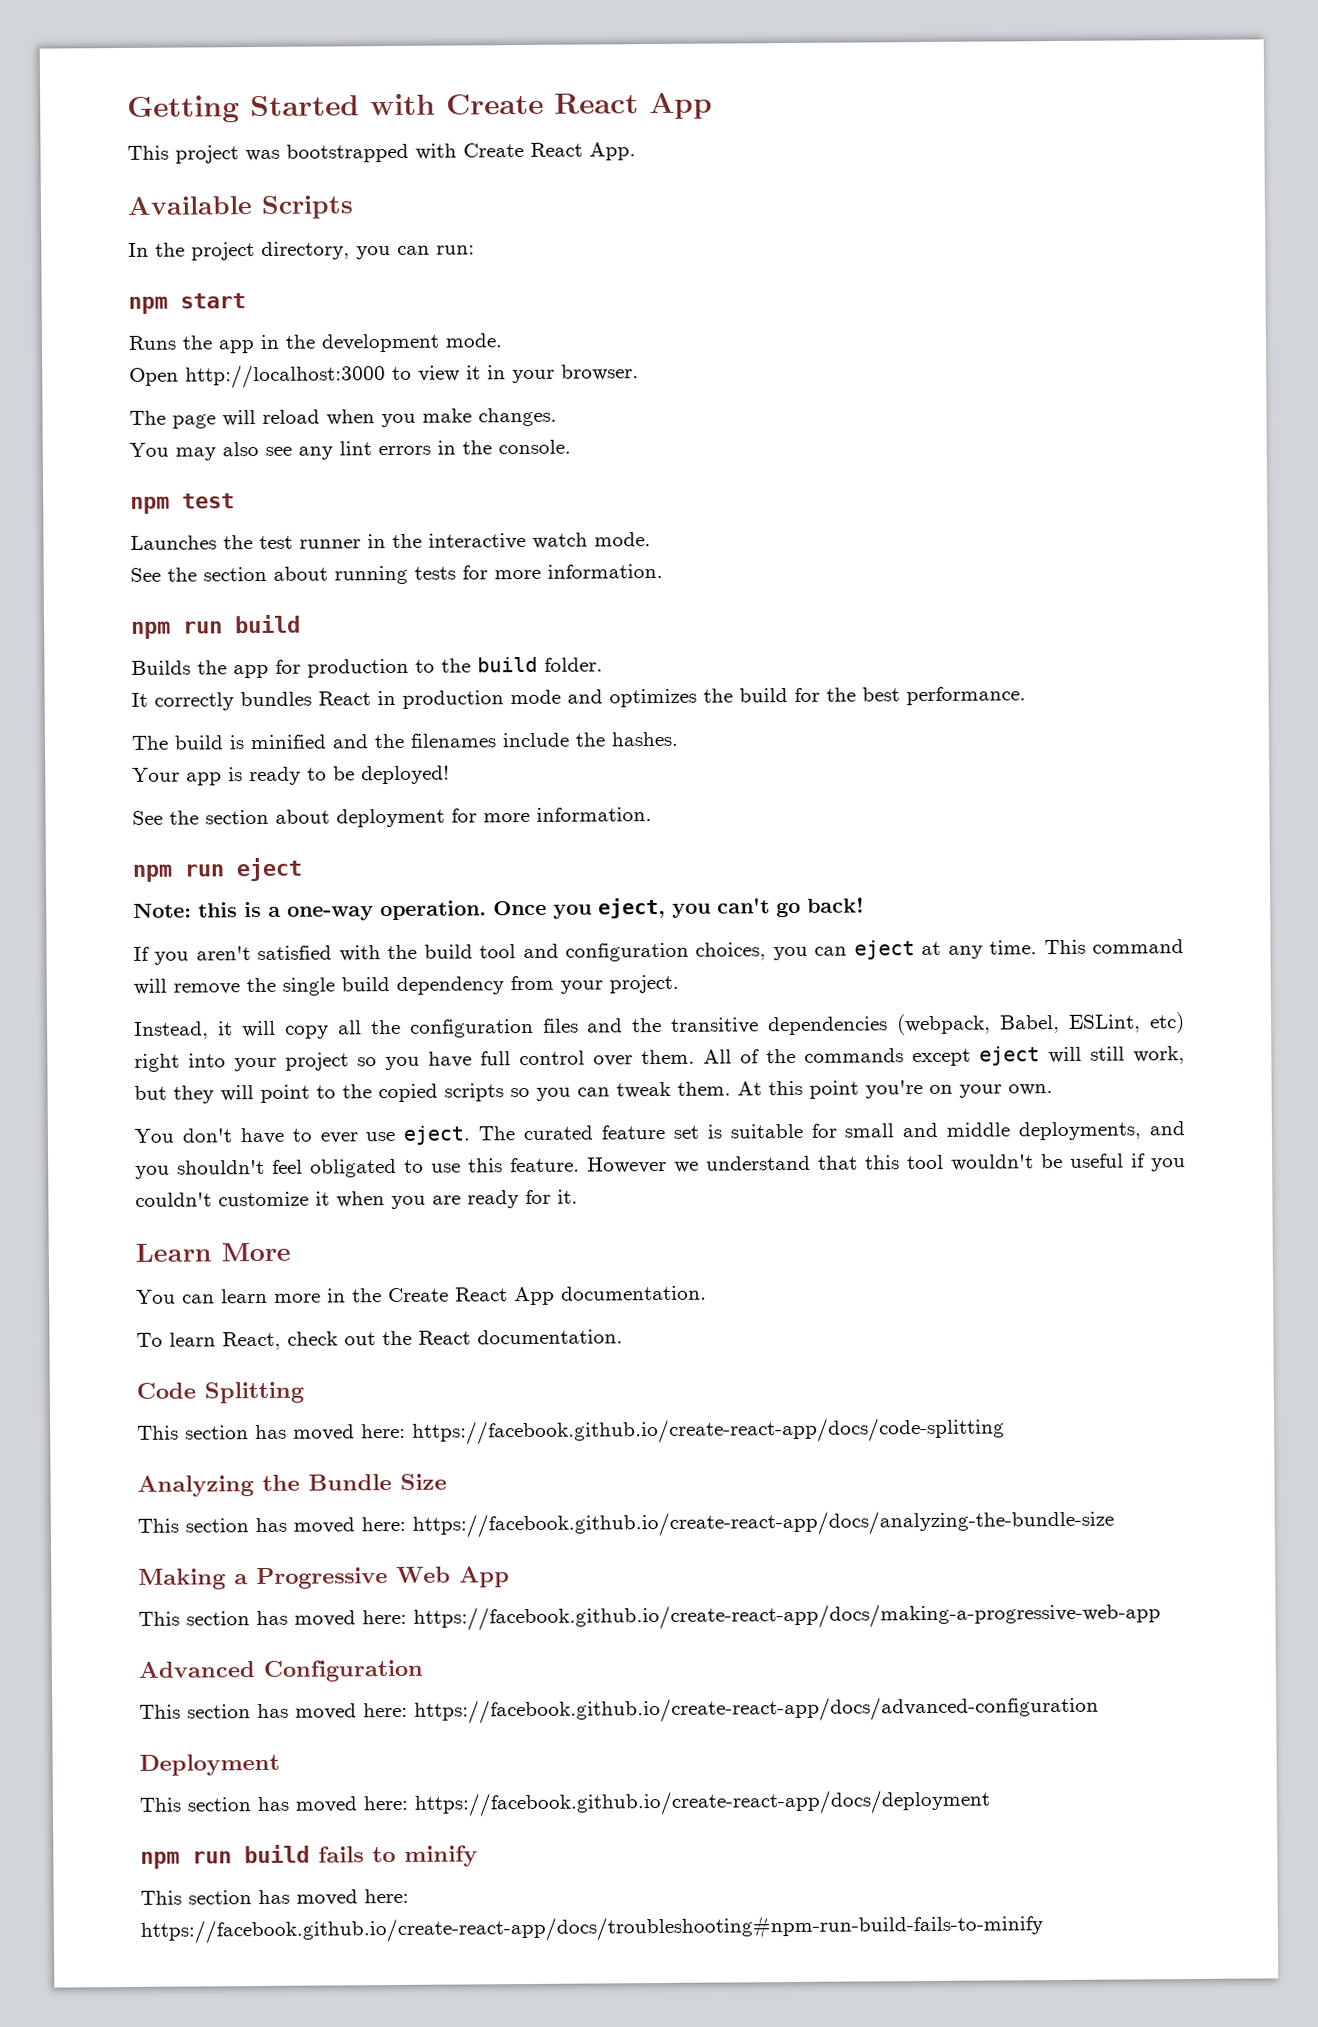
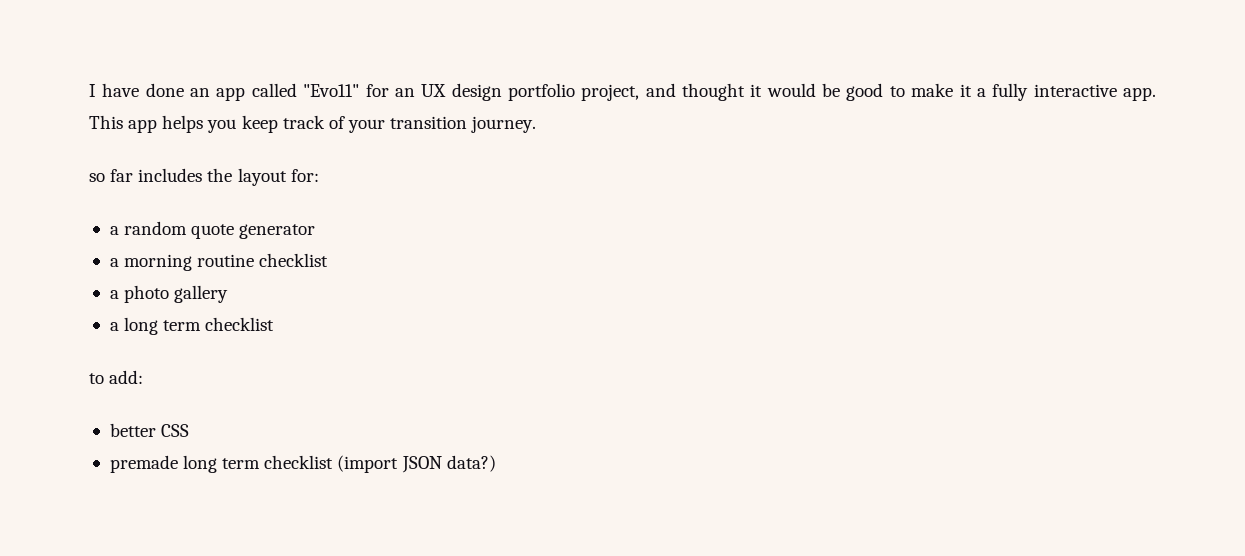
- Getting Started with Create React App
- This project was bootstrapped with Create React App.
- Available Scripts
- In the project directory, you can run:
- npm start
- Runs the app in the development mode.
- Open http://localhost:3000 to view it in your browser.
- The page will reload when you make changes.
- You may also see any lint errors in the console.
- npm test
- Launches the test runner in the interactive watch mode.
- See the section about running tests for more information.
- npm run build
- Builds the app for production to the build folder.
- It correctly bundles React in production mode and optimizes the build for the best performance.
- The build is minified and the filenames include the hashes.
- Your app is ready to be deployed!
- See the section about deployment for more information.
- npm run eject
- Note: this is a one-way operation. Once you eject, you can't go back!
- If you aren't satisfied with the build tool and configuration choices, you can eject at any time. This command will remove the single build dependency from your project.
- Instead, it will copy all the configuration files and the transitive dependencies (webpack, Babel, ESLint, etc) right into your project so you have full control over them. All of the commands except eject will still work, but they will point to the copied scripts so you can tweak them. At this point you're on your own.
- You don't have to ever use eject. The curated feature set is suitable for small and middle deployments, and you shouldn't feel obligated to use this feature. However we understand that this tool wouldn't be useful if you couldn't customize it when you are ready for it.
- Learn More
- You can learn more in the Create React App documentation.
- To learn React, check out the React documentation.
- Code Splitting
- This section has moved here: https://facebook.github.io/create-react-app/docs/code-splitting
- Analyzing the Bundle Size
- This section has moved here: https://facebook.github.io/create-react-app/docs/analyzing-the-bundle-size
- Making a Progressive Web App
- This section has moved here: https://facebook.github.io/create-react-app/docs/making-a-progressive-web-app
- Advanced Configuration
- This section has moved here: https://facebook.github.io/create-react-app/docs/advanced-configuration
- Deployment
- This section has moved here: https://facebook.github.io/create-react-app/docs/deployment
- npm run build fails to minify
- This section has moved here: https://facebook.github.io/create-react-app/docs/troubleshooting#npm-run-build-fails-to-minify
+ I have done an app called "Evo11" for an UX design portfolio project, and thought it would be good to make it a fully interactive app. This app helps you keep track of your transition journey.
+ so far includes the layout for:
+ a random quote generator
+ a morning routine checklist
+ a photo gallery
+ a long term checklist
+ to add:
+ better CSS
+ premade long term checklist (import JSON data?)

